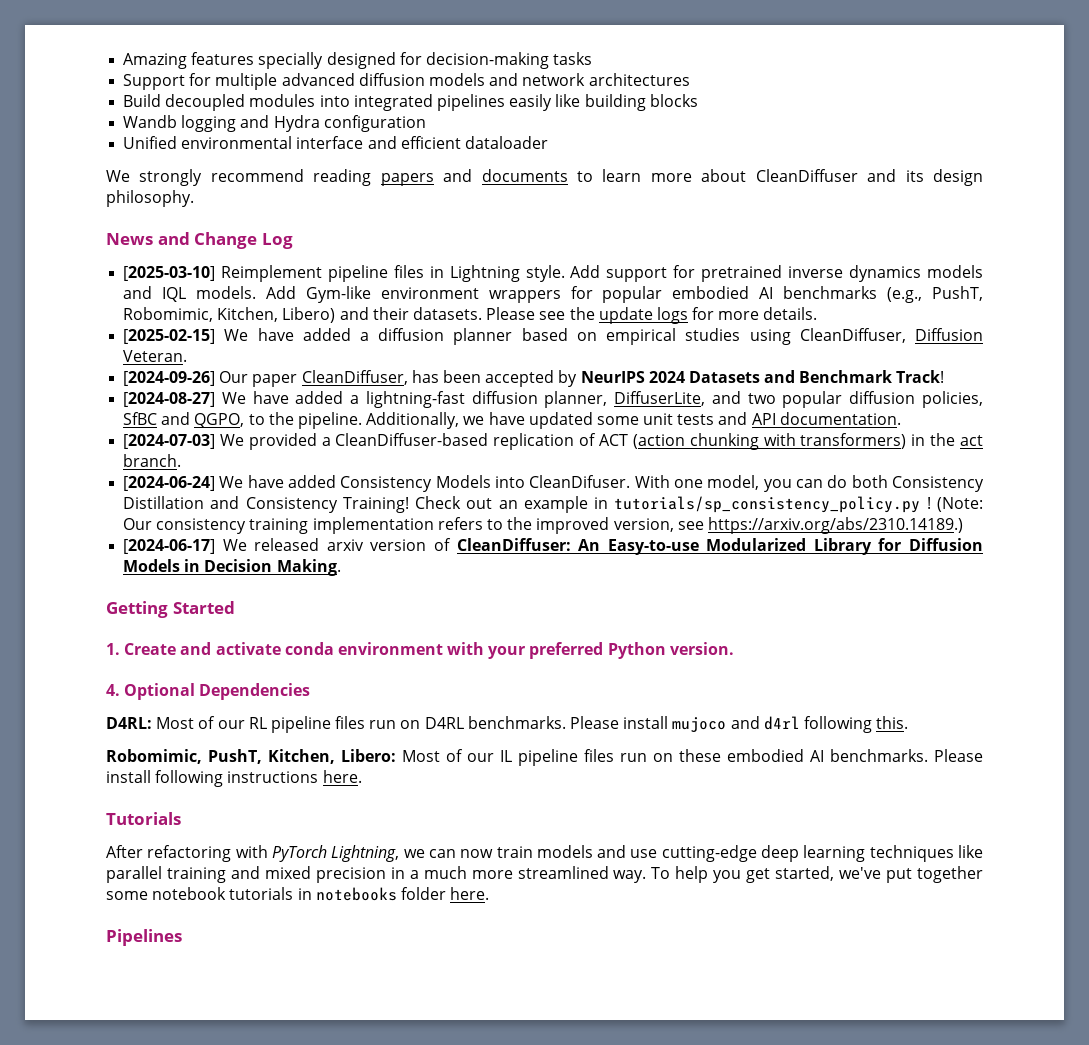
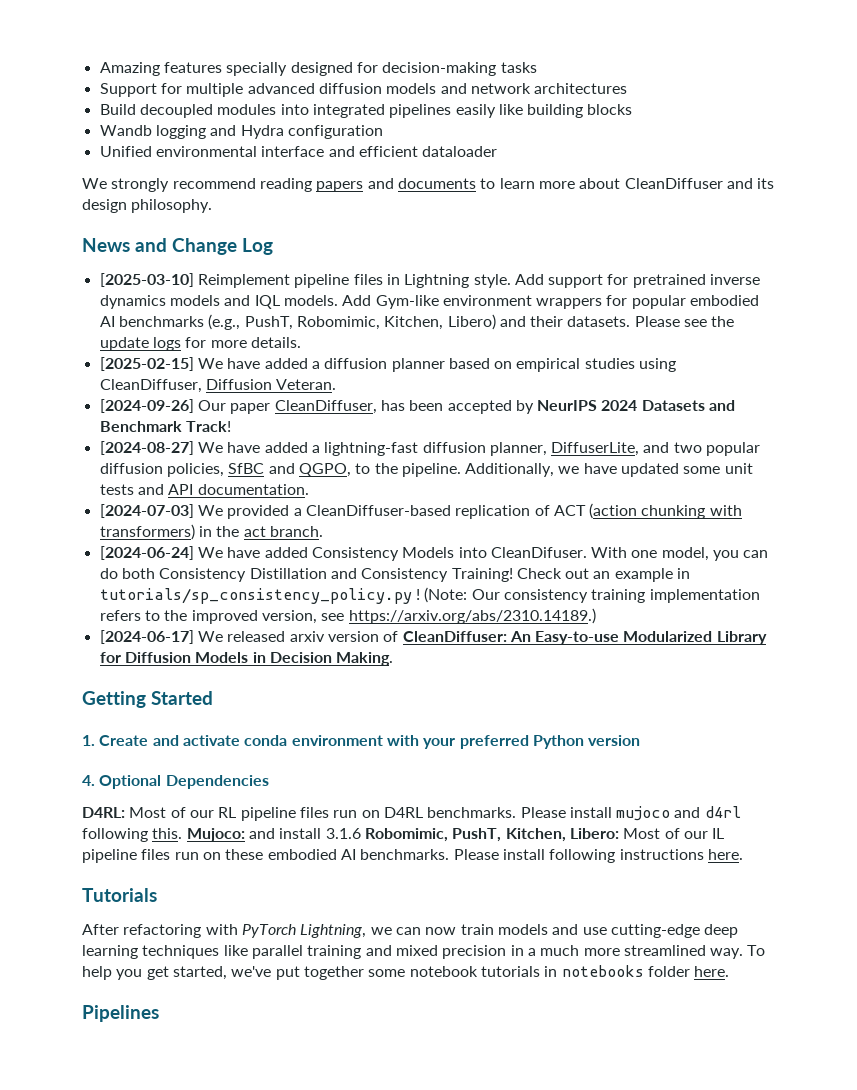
- 1. Create and activate conda environment with your preferred Python version.
+ 1. Create and activate conda environment with your preferred Python version
- Please install mujoco and d4rl following this.
- Robomimic, PushT, Kitchen, Libero: Most of our IL pipeline files run on these embodied AI benchmarks.
+ Please install mujoco and d4rl following this. Mujoco: and install 3.1.6 Robomimic, PushT, Kitchen, Libero: Most of our IL pipeline files run on these embodied AI benchmarks.

